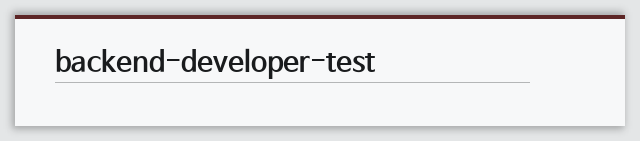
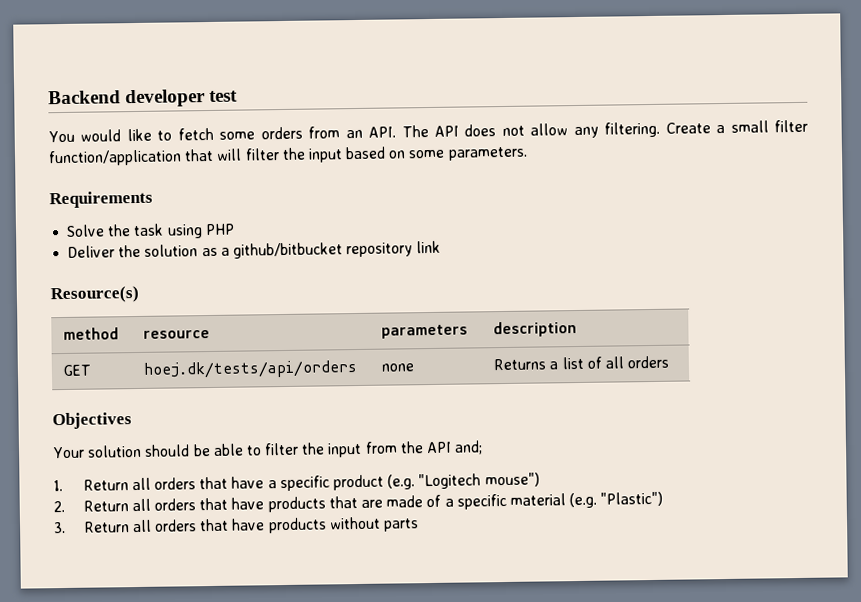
- backend-developer-test
+ Backend developer test
+ You would like to fetch some orders from an API. The API does not allow any filtering. Create a small filter function/application that will filter the input based on some parameters.
+ Requirements
+ Solve the task using PHP
+ Deliver the solution as a github/bitbucket repository link
+ Resource(s)
+ method | resource | parameters | description
+ GET | hoej.dk/tests/api/orders | none | Returns a list of all orders
+ Objectives
+ Your solution should be able to filter the input from the API and;
+ 1. Return all orders that have a specific product (e.g. "Logitech mouse")
+ 2. Return all orders that have products that are made of a specific material (e.g. "Plastic")
+ 3. Return all orders that have products without parts

